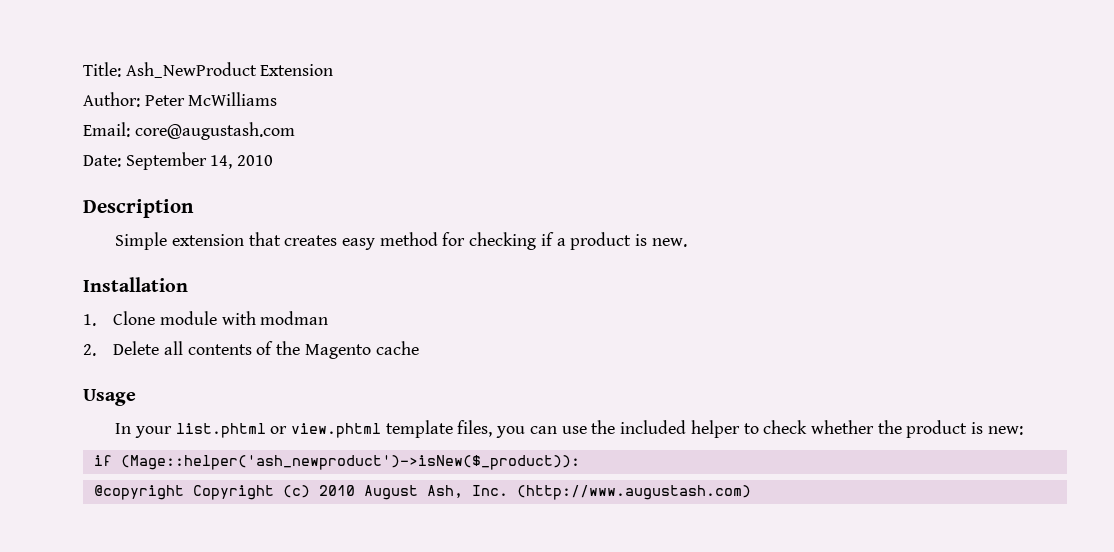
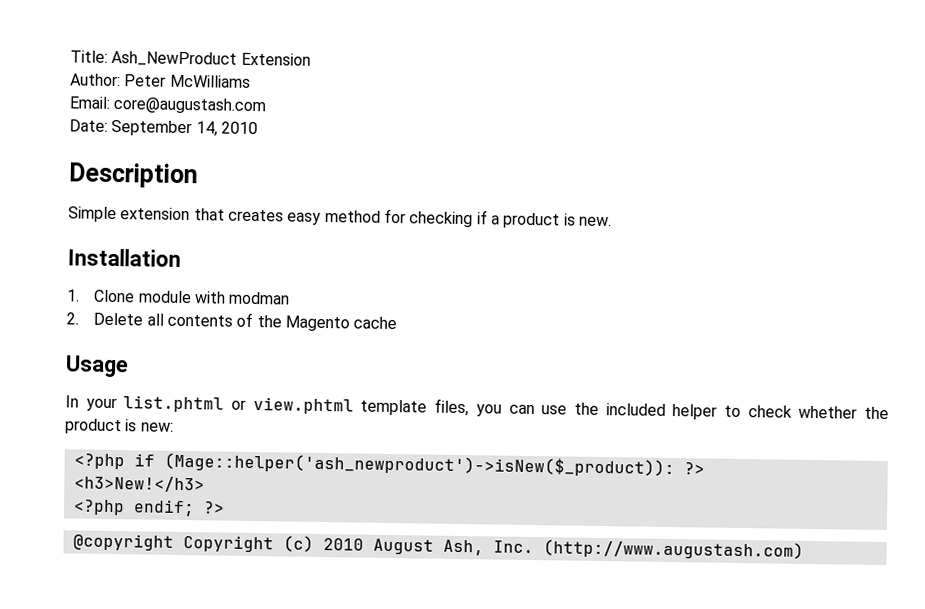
- if (Mage::helper('ash_newproduct')->isNew($_product)):
+ <?php if (Mage::helper('ash_newproduct')->isNew($_product)): ?>
+ <h3>New!</h3>
+ <?php endif; ?>

